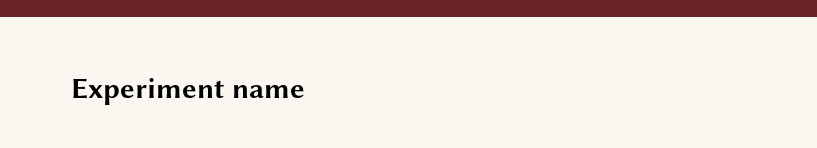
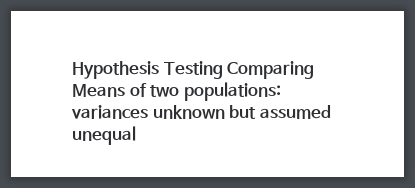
- Experiment name
+ Hypothesis Testing Comparing Means of two populations: variances unknown but assumed unequal

